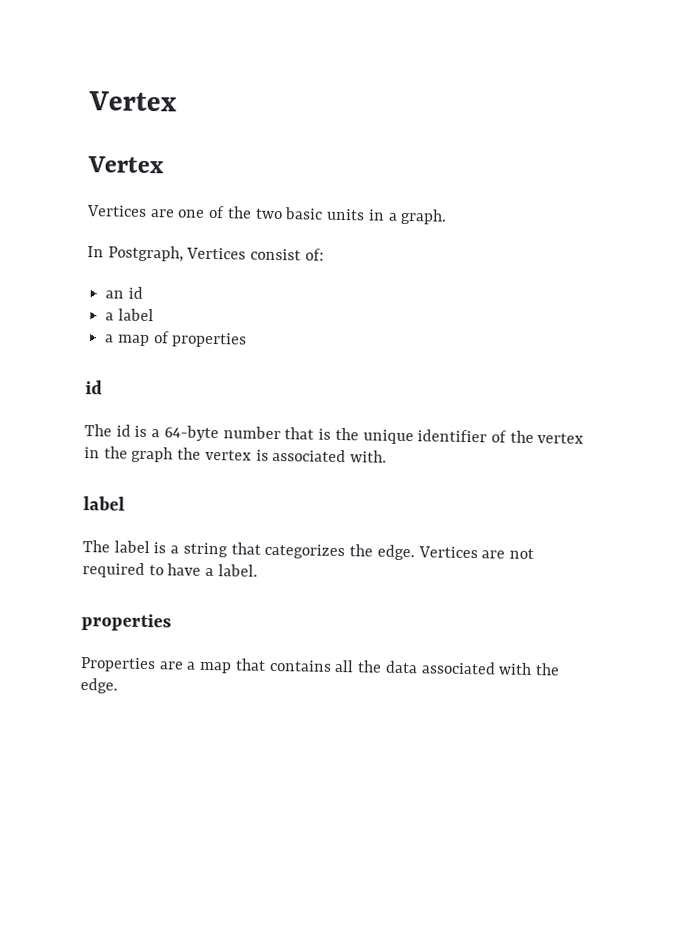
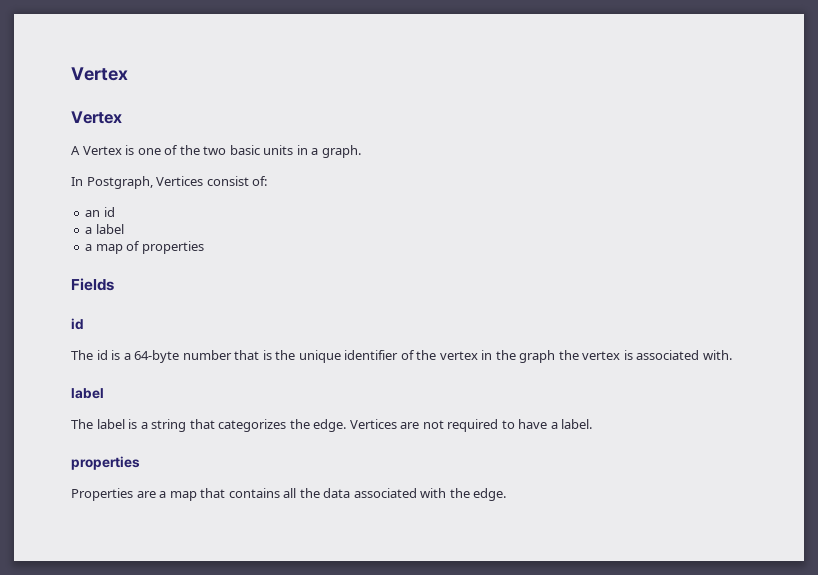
- Vertices are one of the two basic units in a graph.
+ A Vertex is one of the two basic units in a graph.
+ Fields

